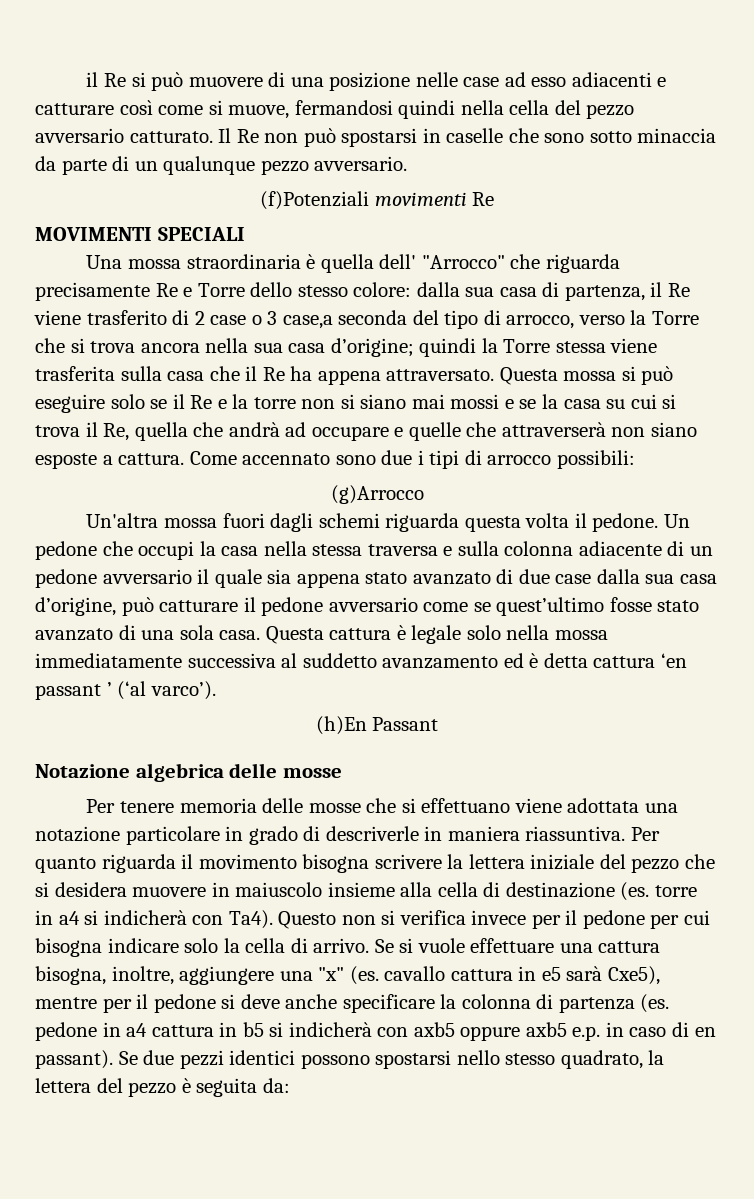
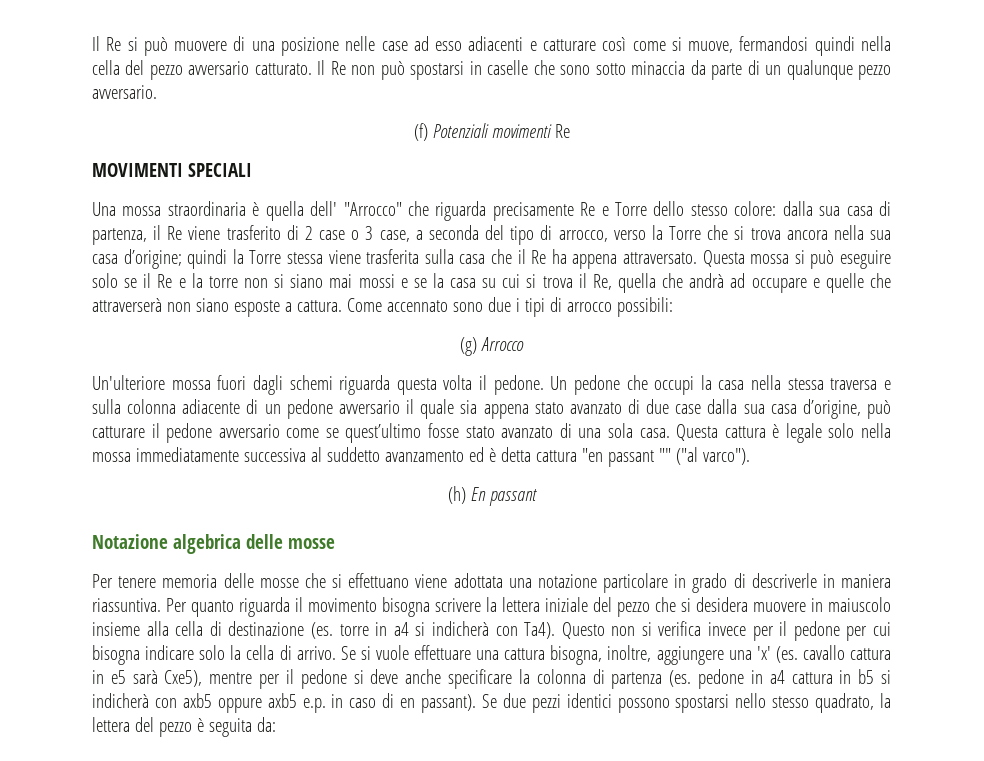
- il Re si può muovere di una posizione nelle case ad esso adiacenti e catturare così come si muove, fermandosi quindi nella cella del pezzo avversario catturato.
+ Il Re si può muovere di una posizione nelle case ad esso adiacenti e catturare così come si muove, fermandosi quindi nella cella del pezzo avversario catturato.
- (f)Potenziali movimenti Re
+ (f) Potenziali movimenti Re
- Una mossa straordinaria è quella dell' "Arrocco" che riguarda precisamente Re e Torre dello stesso colore: dalla sua casa di partenza, il Re viene trasferito di 2 case o 3 case,a seconda del tipo di arrocco, verso la Torre che si trova ancora nella sua casa d’origine; quindi la Torre stessa viene trasferita sulla casa che il Re ha appena attraversato.
+ Una mossa straordinaria è quella dell' "Arrocco" che riguarda precisamente Re e Torre dello stesso colore: dalla sua casa di partenza, il Re viene trasferito di 2 case o 3 case, a seconda del tipo di arrocco, verso la Torre che si trova ancora nella sua casa d’origine; quindi la Torre stessa viene trasferita sulla casa che il Re ha appena attraversato.
- (g)Arrocco
- Un'altra mossa fuori dagli schemi riguarda questa volta il pedone.
+ (g) Arrocco
+ Un'ulteriore mossa fuori dagli schemi riguarda questa volta il pedone.
- Questa cattura è legale solo nella mossa immediatamente successiva al suddetto avanzamento ed è detta cattura ‘en passant ’ (‘al varco’).
- (h)En Passant
+ Questa cattura è legale solo nella mossa immediatamente successiva al suddetto avanzamento ed è detta cattura "en passant "" ("al varco").
+ (h) En passant
- Se si vuole effettuare una cattura bisogna, inoltre, aggiungere una "x" (es. cavallo cattura in e5 sarà Cxe5), mentre per il pedone si deve anche specificare la colonna di partenza (es. pedone in a4 cattura in b5 si indicherà con axb5 oppure axb5 e.p. in caso di en passant).
+ Se si vuole effettuare una cattura bisogna, inoltre, aggiungere una 'x' (es. cavallo cattura in e5 sarà Cxe5), mentre per il pedone si deve anche specificare la colonna di partenza (es. pedone in a4 cattura in b5 si indicherà con axb5 oppure axb5 e.p. in caso di en passant).

